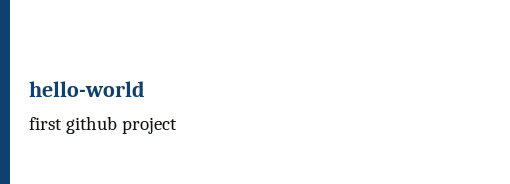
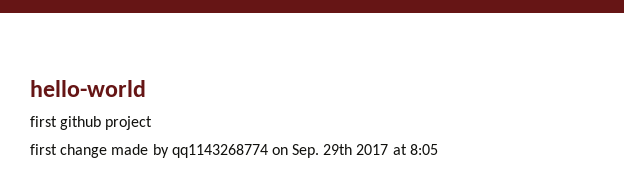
+ first change made by qq1143268774 on Sep. 29th 2017 at 8:05

